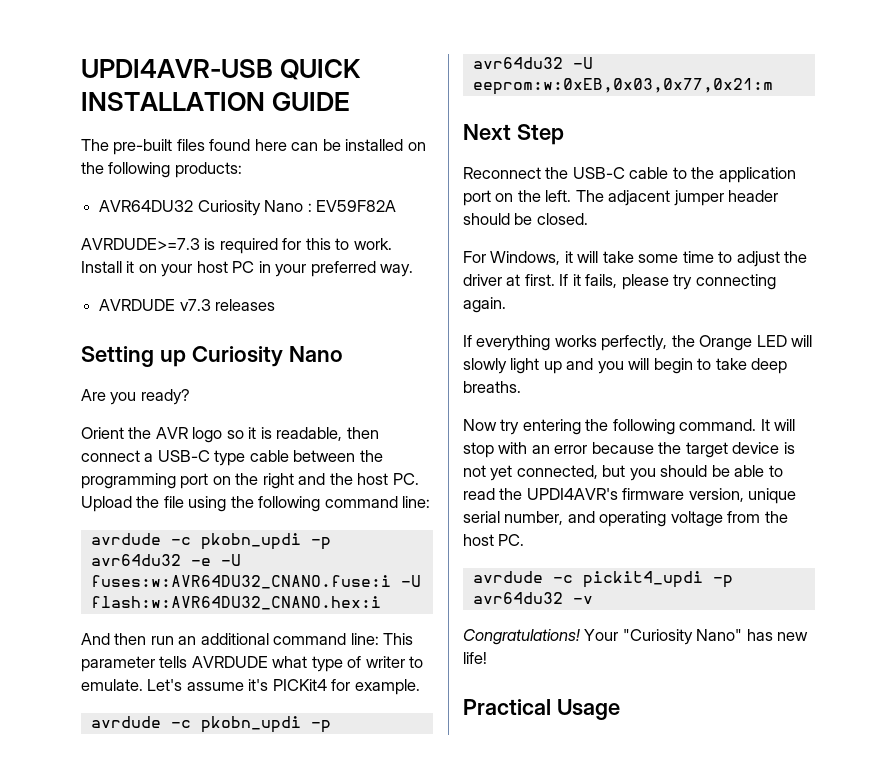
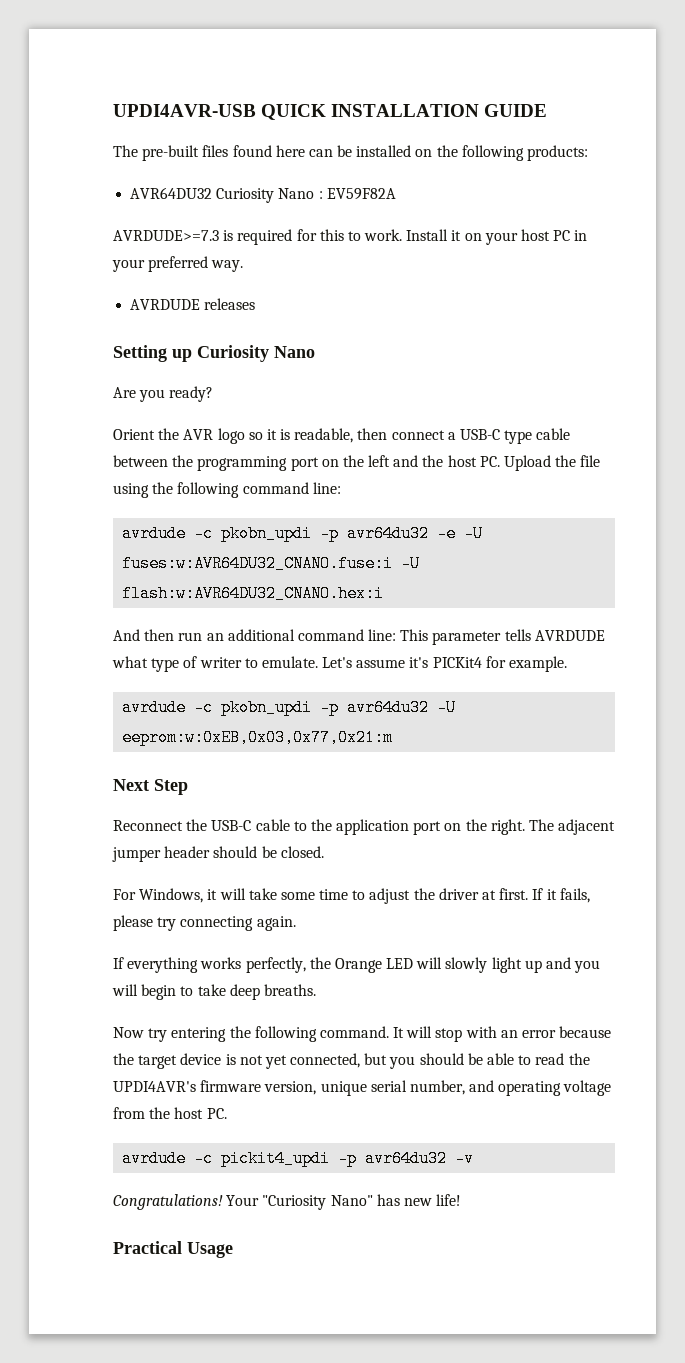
- AVRDUDE v7.3 releases
+ AVRDUDE releases
- Orient the AVR logo so it is readable, then connect a USB-C type cable between the programming port on the right and the host PC. Upload the file using the following command line:
+ Orient the AVR logo so it is readable, then connect a USB-C type cable between the programming port on the left and the host PC. Upload the file using the following command line:
- Reconnect the USB-C cable to the application port on the left.
+ Reconnect the USB-C cable to the application port on the right.

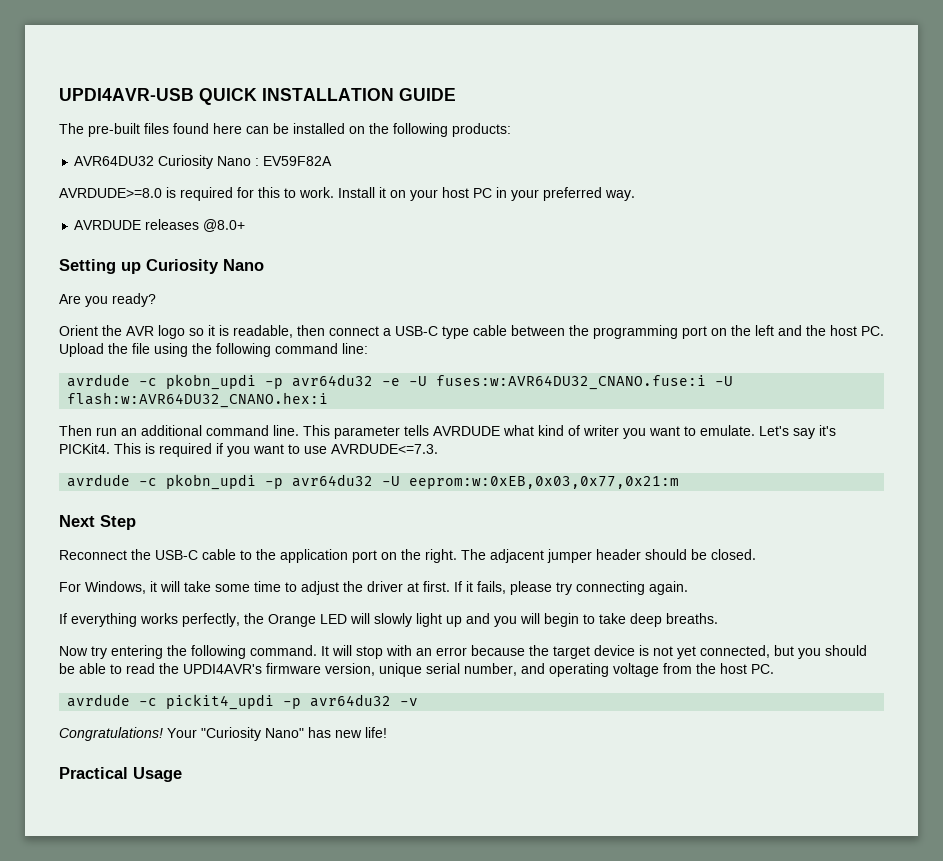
- AVRDUDE>=7.3 is required for this to work.
+ AVRDUDE>=8.0 is required for this to work.
- AVRDUDE releases
+ AVRDUDE releases @8.0+
- And then run an additional command line: This parameter tells AVRDUDE what type of writer to emulate.
+ Then run an additional command line. This parameter tells AVRDUDE what kind of writer you want to emulate.
- Let's assume it's PICKit4 for example.
+ Let's say it's PICKit4. This is required if you want to use AVRDUDE<=7.3.

